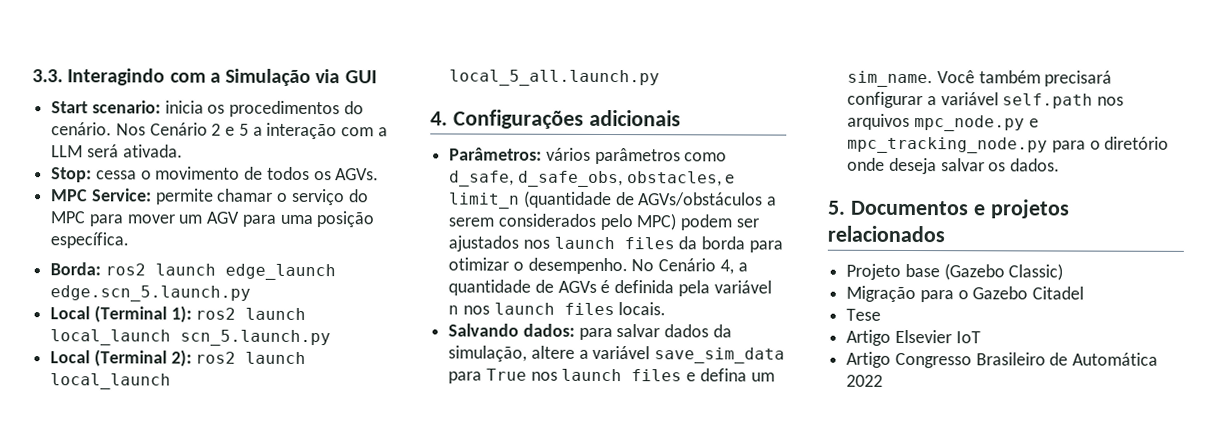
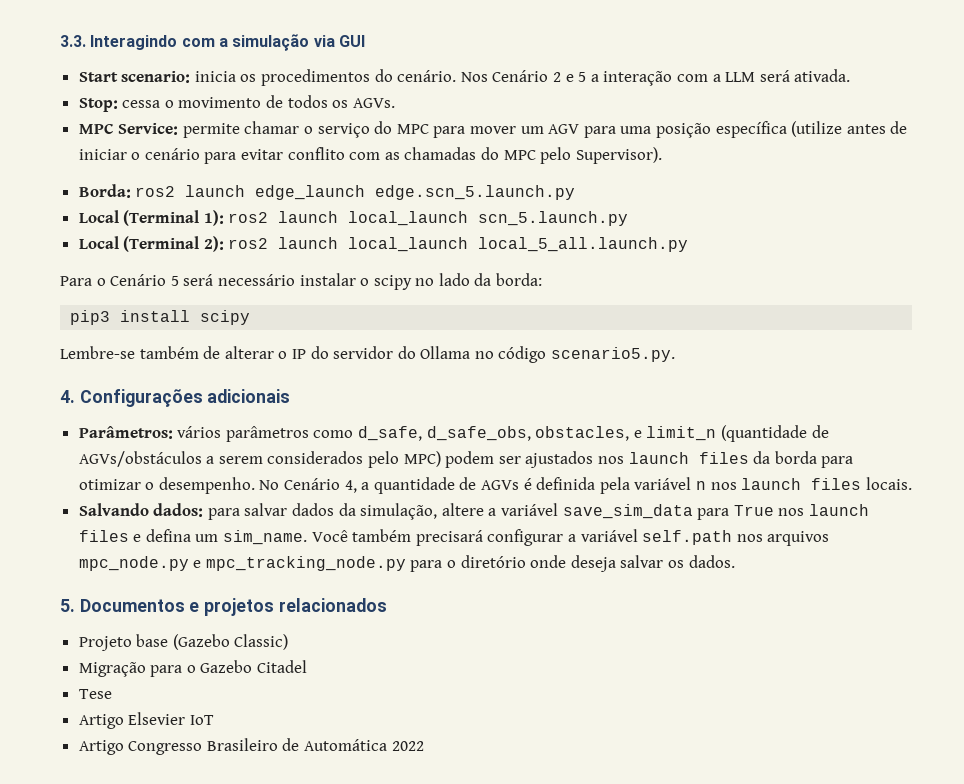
- 3.3. Interagindo com a Simulação via GUI
+ 3.3. Interagindo com a simulação via GUI
- MPC Service: permite chamar o serviço do MPC para mover um AGV para uma posição específica.
+ MPC Service: permite chamar o serviço do MPC para mover um AGV para uma posição específica (utilize antes de iniciar o cenário para evitar conflito com as chamadas do MPC pelo Supervisor).
+ Para o Cenário 5 será necessário instalar o scipy no lado da borda:
+ pip3 install scipy
+ Lembre-se também de alterar o IP do servidor do Ollama no código scenario5.py.

